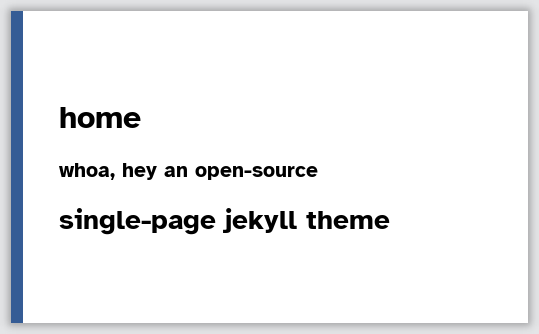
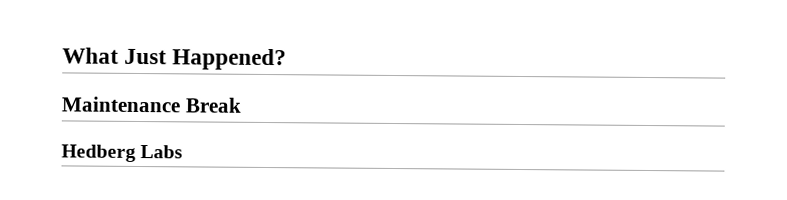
- home
- whoa, hey an open-source
- single-page jekyll theme
+ What Just Happened?
+ Maintenance Break
+ Hedberg Labs

